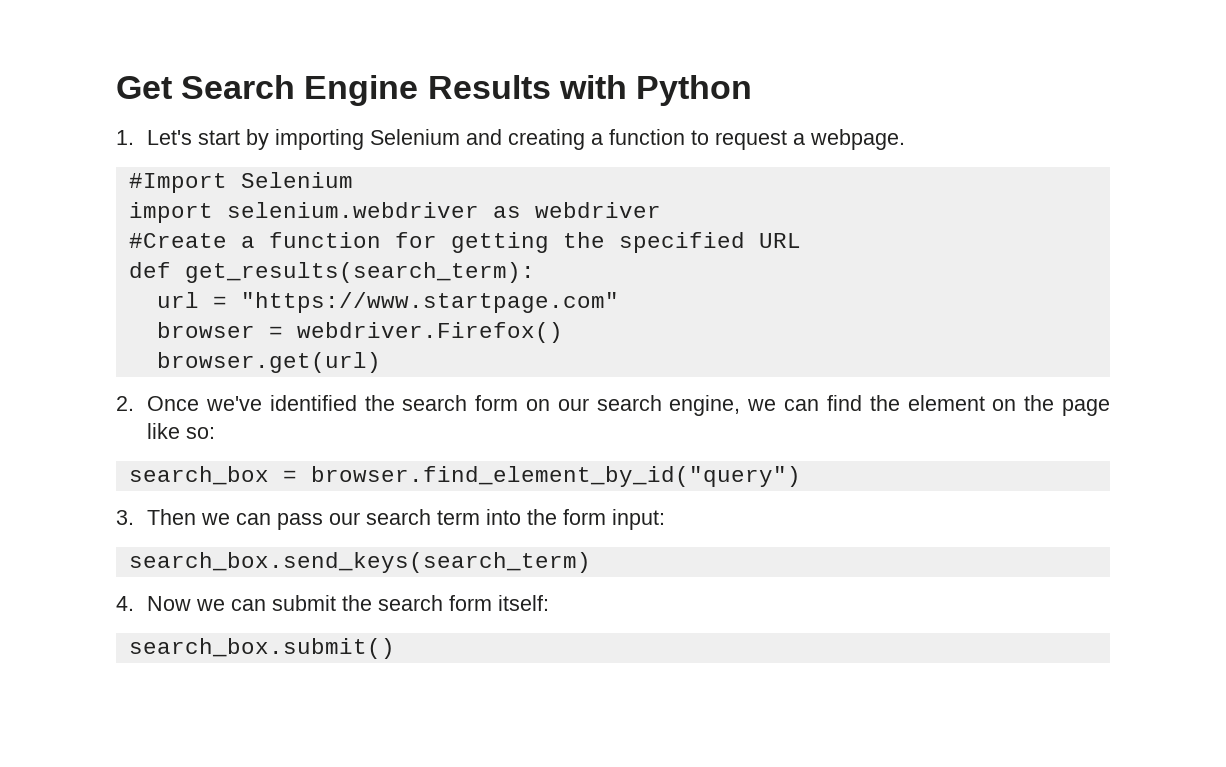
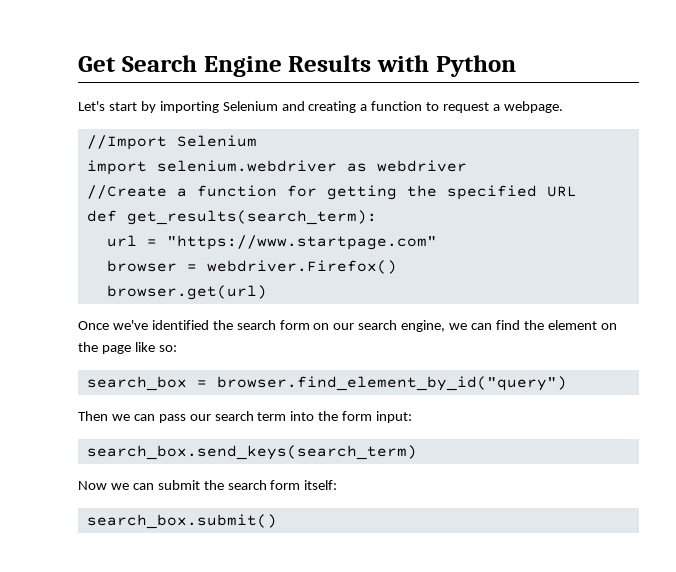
- 1. Let's start by importing Selenium and creating a function to request a webpage.
+ Let's start by importing Selenium and creating a function to request a webpage.
- #Import Selenium
+ //Import Selenium
- #Create a function for getting the specified URL
+ //Create a function for getting the specified URL
- 2. Once we've identified the search form on our search engine, we can find the element on the page like so:
+ Once we've identified the search form on our search engine, we can find the element on the page like so:
- 3. Then we can pass our search term into the form input:
+ Then we can pass our search term into the form input:
- 4. Now we can submit the search form itself:
+ Now we can submit the search form itself:

